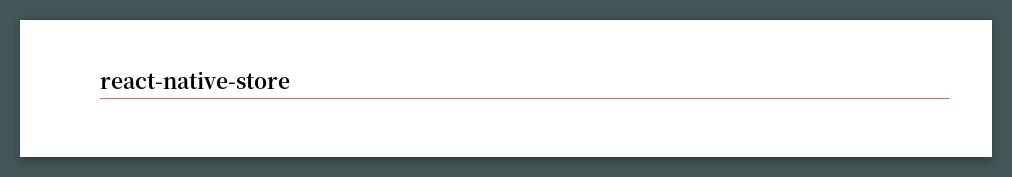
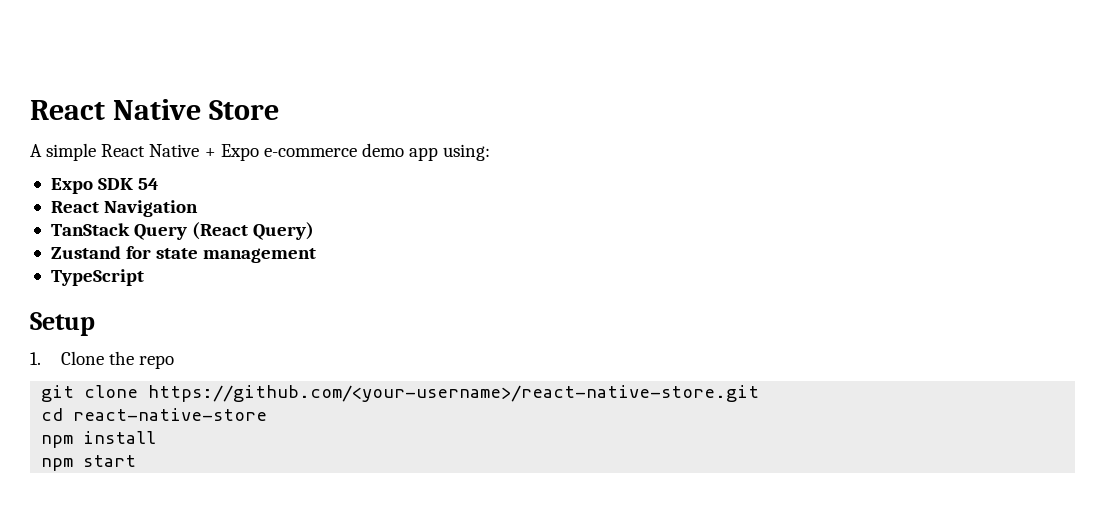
- react-native-store
+ React Native Store
+ A simple React Native + Expo e-commerce demo app using:
+ Expo SDK 54
+ React Navigation
+ TanStack Query (React Query)
+ Zustand for state management
+ TypeScript
+ Setup
+ 1. Clone the repo
+ git clone https://github.com/<your-username>/react-native-store.git
+ cd react-native-store
+ npm install
+ npm start

